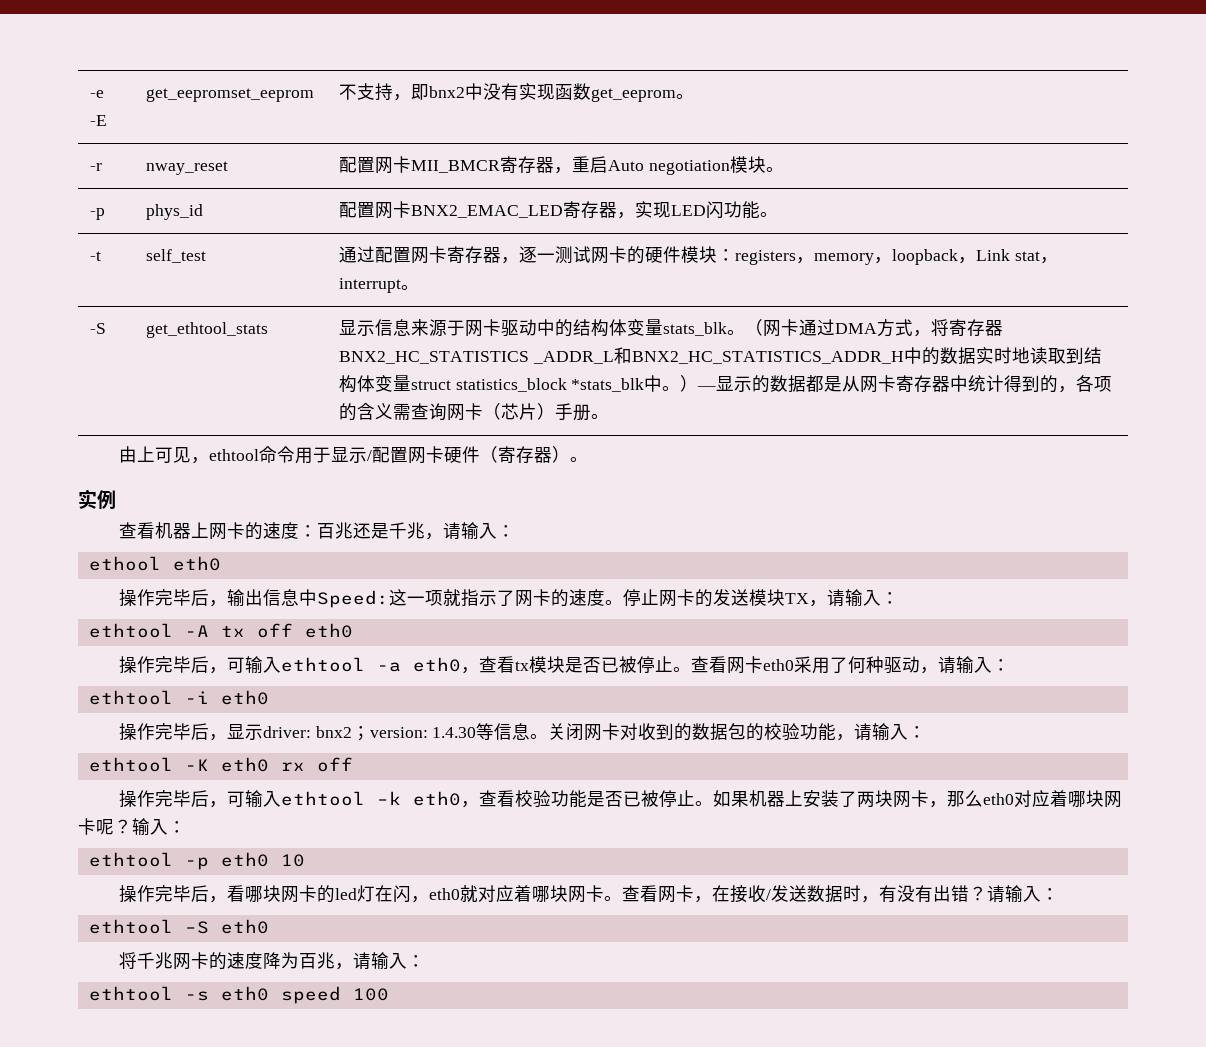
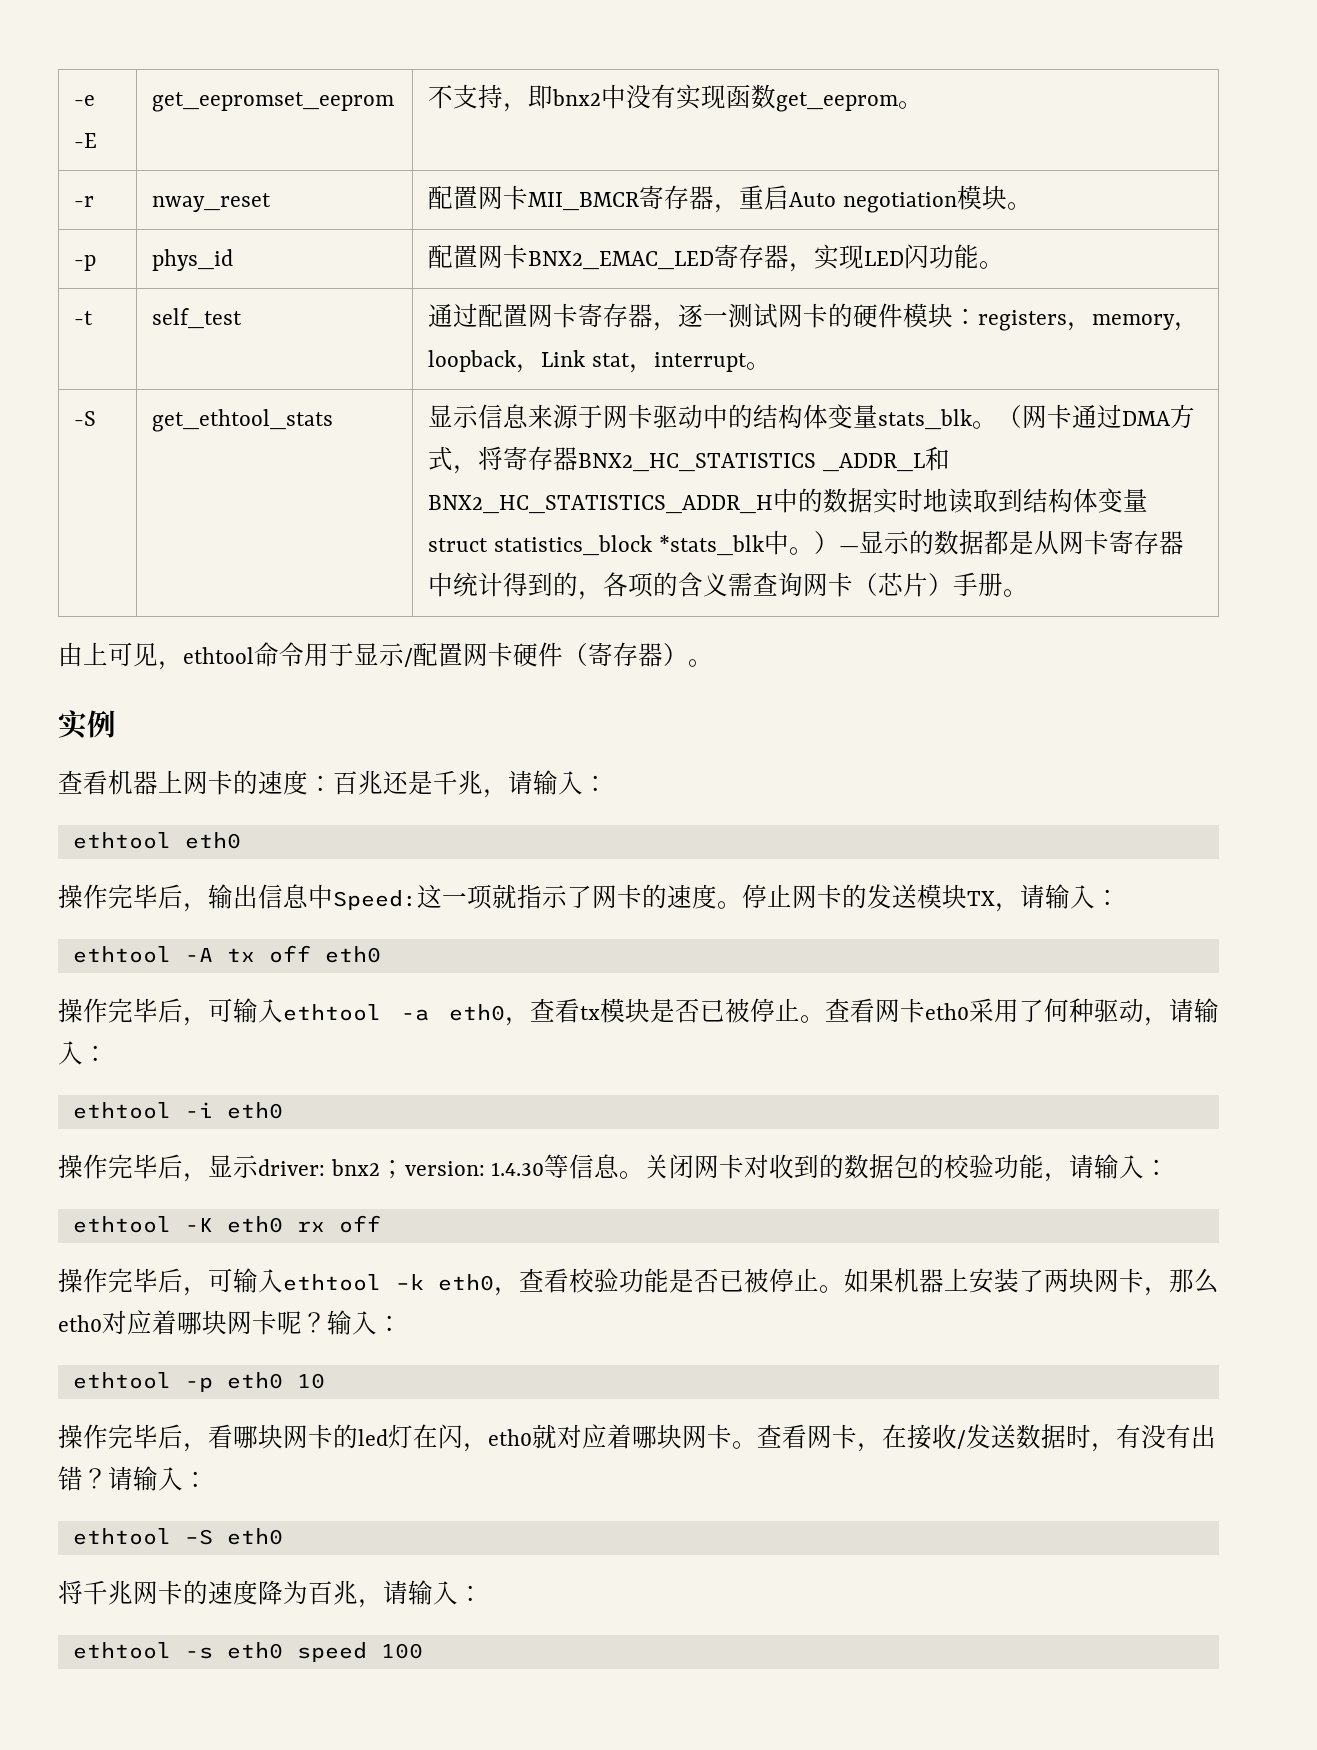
- ethool eth0
+ ethtool eth0

